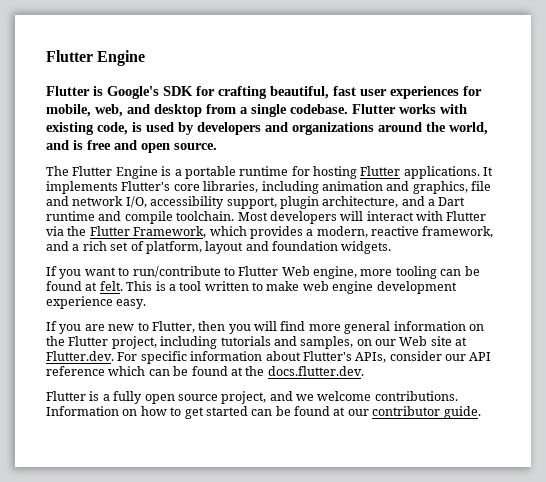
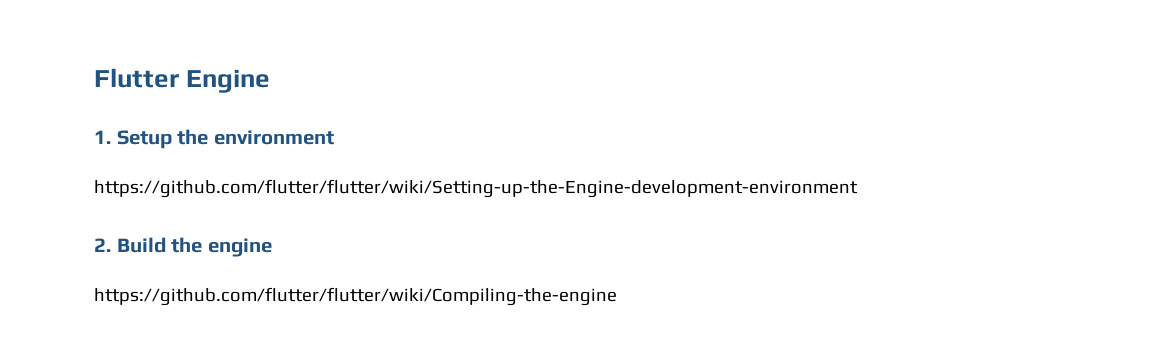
- Flutter is Google's SDK for crafting beautiful, fast user experiences for mobile, web, and desktop from a single codebase. Flutter works with existing code, is used by developers and organizations around the world, and is free and open source.
- The Flutter Engine is a portable runtime for hosting Flutter applications. It implements Flutter's core libraries, including animation and graphics, file and network I/O, accessibility support, plugin architecture, and a Dart runtime and compile toolchain. Most developers will interact with Flutter via the Flutter Framework, which provides a modern, reactive framework, and a rich set of platform, layout and foundation widgets.
- If you want to run/contribute to Flutter Web engine, more tooling can be found at felt. This is a tool written to make web engine development experience easy.
- If you are new to Flutter, then you will find more general information on the Flutter project, including tutorials and samples, on our Web site at Flutter.dev. For specific information about Flutter's APIs, consider our API reference which can be found at the docs.flutter.dev.
- Flutter is a fully open source project, and we welcome contributions. Information on how to get started can be found at our contributor guide.
+ 1. Setup the environment
+ https://github.com/flutter/flutter/wiki/Setting-up-the-Engine-development-environment
+ 2. Build the engine
+ https://github.com/flutter/flutter/wiki/Compiling-the-engine

